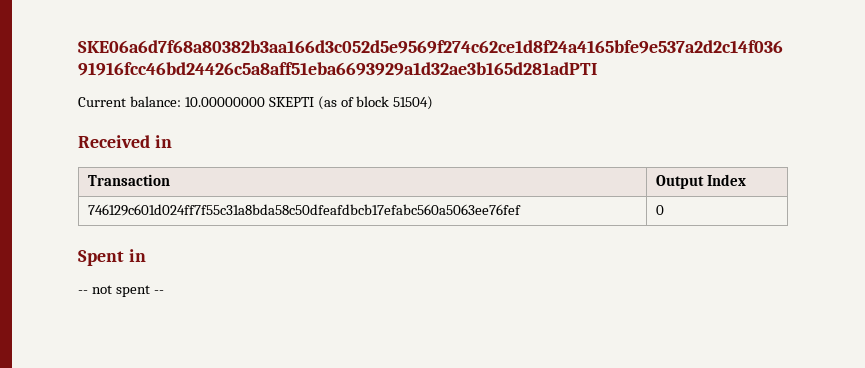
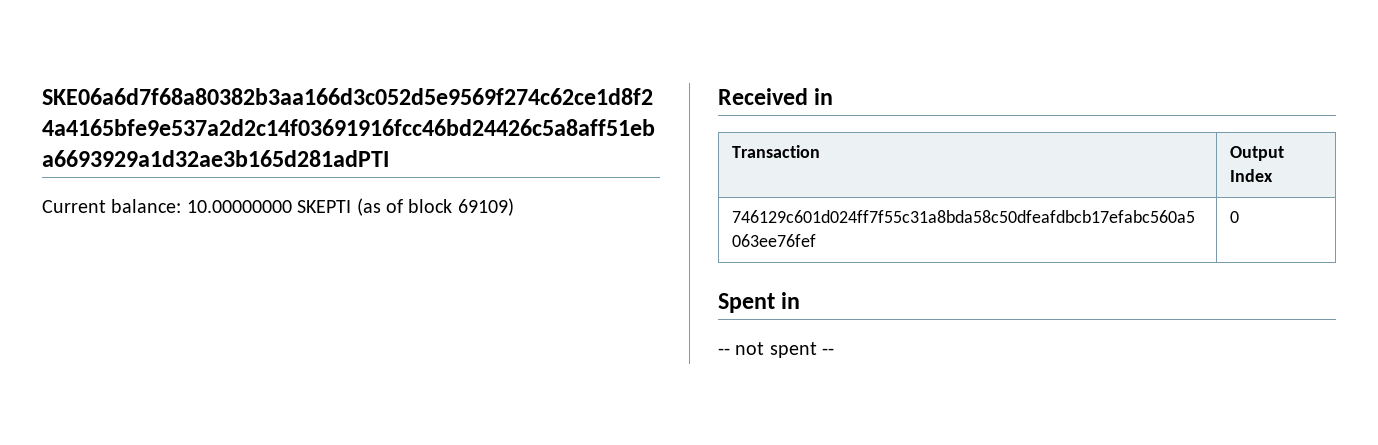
- Current balance: 10.00000000 SKEPTI (as of block 51504)
+ Current balance: 10.00000000 SKEPTI (as of block 69109)

